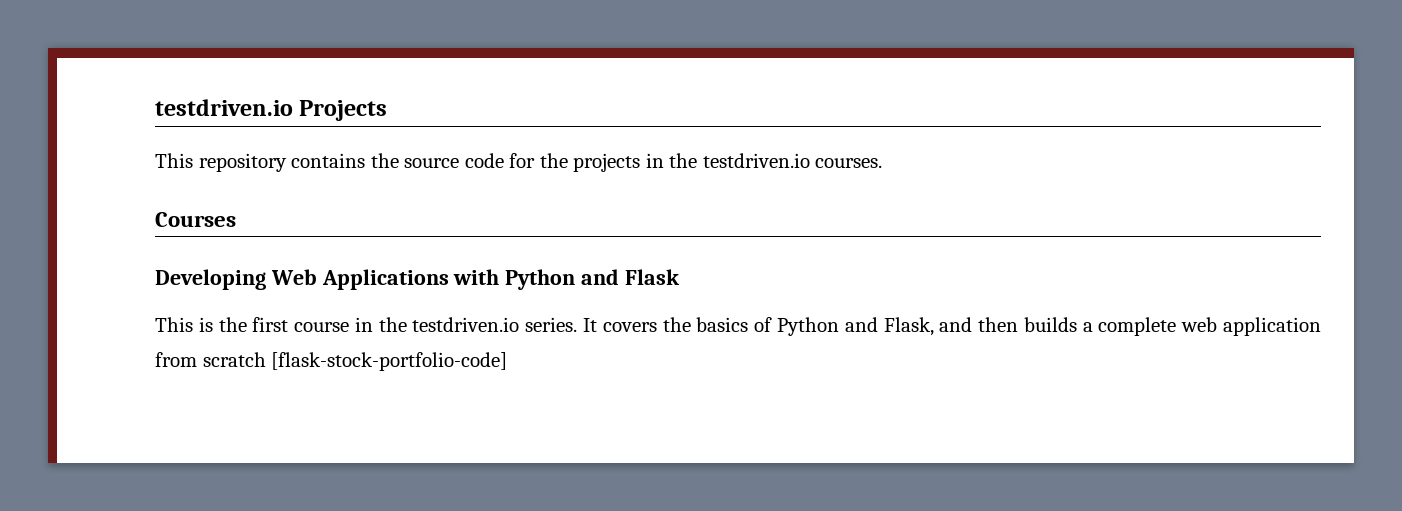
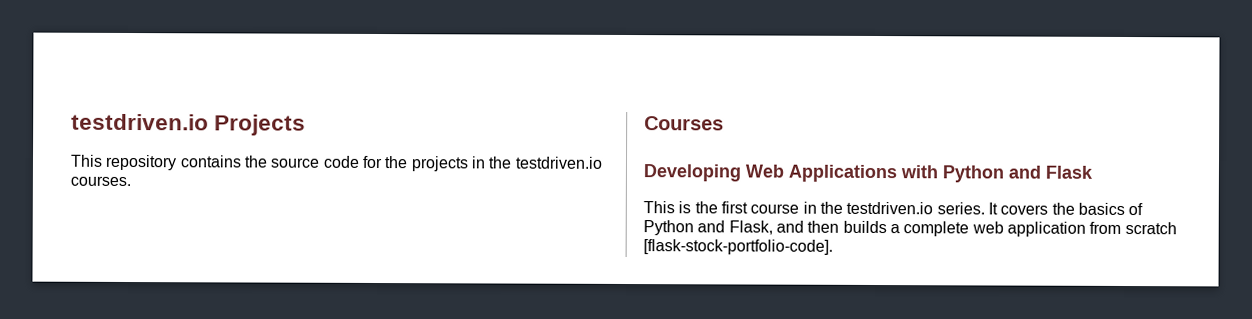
- It covers the basics of Python and Flask, and then builds a complete web application from scratch [flask-stock-portfolio-code]
+ It covers the basics of Python and Flask, and then builds a complete web application from scratch [flask-stock-portfolio-code].

